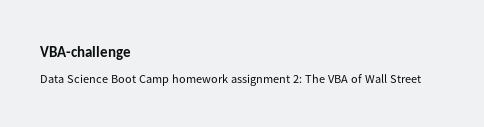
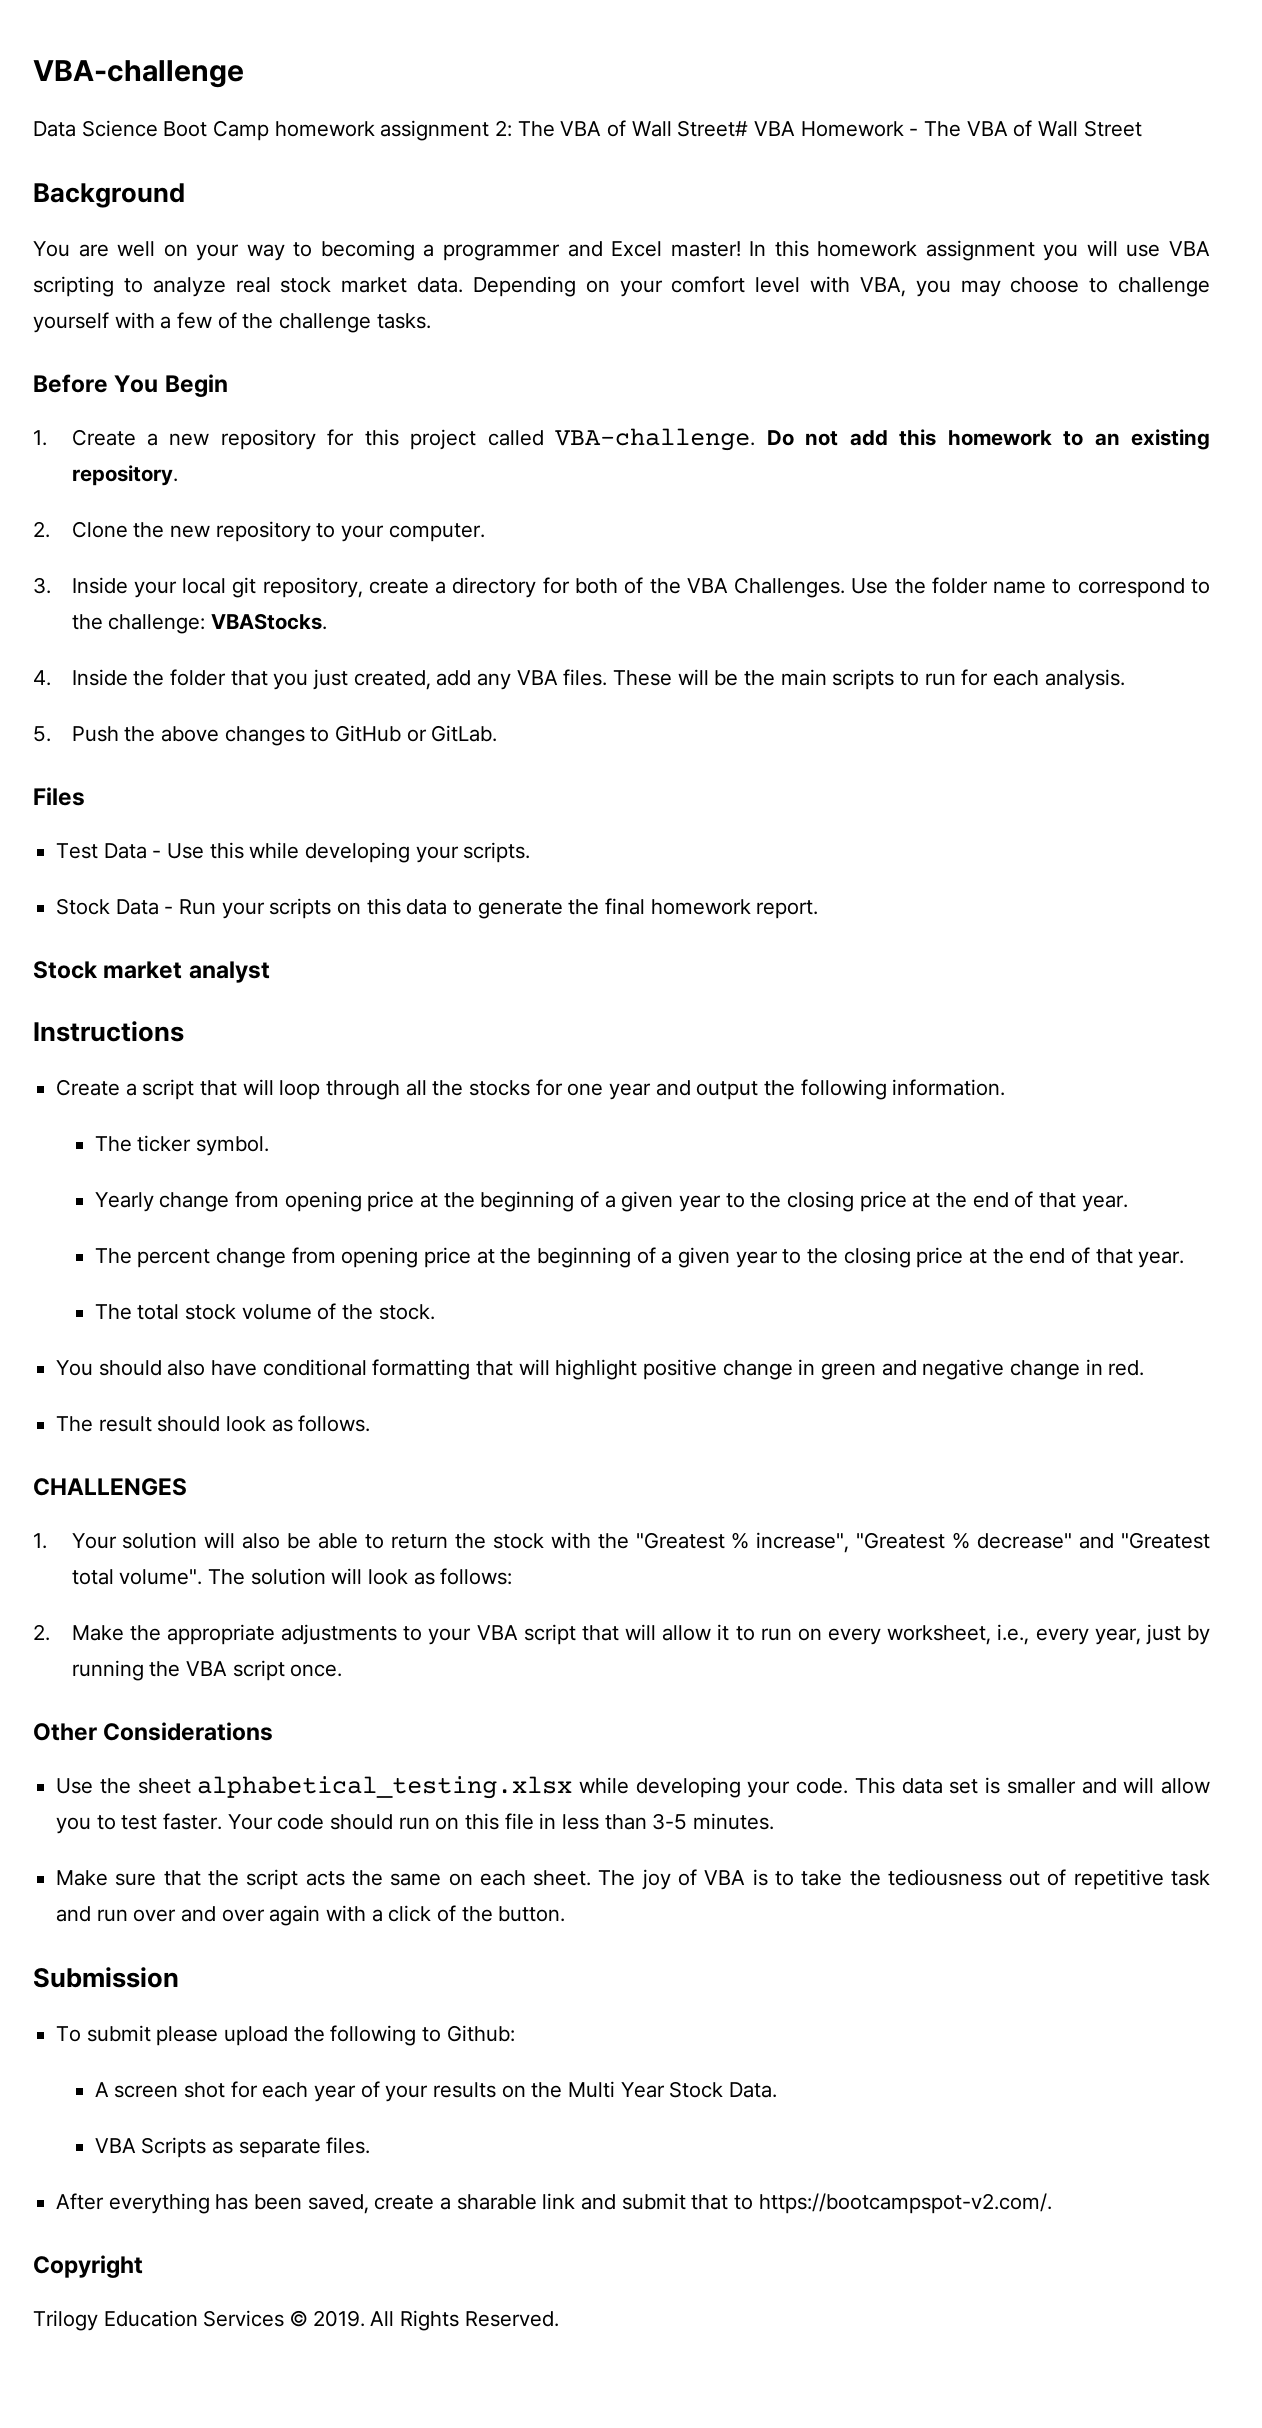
- Data Science Boot Camp homework assignment 2: The VBA of Wall Street
+ Data Science Boot Camp homework assignment 2: The VBA of Wall Street# VBA Homework - The VBA of Wall Street
+ Background
+ You are well on your way to becoming a programmer and Excel master! In this homework assignment you will use VBA scripting to analyze real stock market data. Depending on your comfort level with VBA, you may choose to challenge yourself with a few of the challenge tasks.
+ Before You Begin
+ 1. Create a new repository for this project called VBA-challenge. Do not add this homework to an existing repository.
+ 2. Clone the new repository to your computer.
+ 3. Inside your local git repository, create a directory for both of the VBA Challenges. Use the folder name to correspond to the challenge: VBAStocks.
+ 4. Inside the folder that you just created, add any VBA files. These will be the main scripts to run for each analysis.
+ 5. Push the above changes to GitHub or GitLab.
+ Files
+ Test Data - Use this while developing your scripts.
+ Stock Data - Run your scripts on this data to generate the final homework report.
+ Stock market analyst
+ Instructions
+ Create a script that will loop through all the stocks for one year and output the following information.
+ The ticker symbol.
+ Yearly change from opening price at the beginning of a given year to the closing price at the end of that year.
+ The percent change from opening price at the beginning of a given year to the closing price at the end of that year.
+ The total stock volume of the stock.
+ You should also have conditional formatting that will highlight positive change in green and negative change in red.
+ The result should look as follows.
+ CHALLENGES
+ 1. Your solution will also be able to return the stock with the "Greatest % increase", "Greatest % decrease" and "Greatest total volume". The solution will look as follows:
+ 2. Make the appropriate adjustments to your VBA script that will allow it to run on every worksheet, i.e., every year, just by running the VBA script once.
+ Other Considerations
+ Use the sheet alphabetical_testing.xlsx while developing your code. This data set is smaller and will allow you to test faster. Your code should run on this file in less than 3-5 minutes.
+ Make sure that the script acts the same on each sheet. The joy of VBA is to take the tediousness out of repetitive task and run over and over again with a click of the button.
+ Submission
+ To submit please upload the following to Github:
+ A screen shot for each year of your results on the Multi Year Stock Data.
+ VBA Scripts as separate files.
+ After everything has been saved, create a sharable link and submit that to https://bootcampspot-v2.com/.
+ Copyright
+ Trilogy Education Services © 2019. All Rights Reserved.

